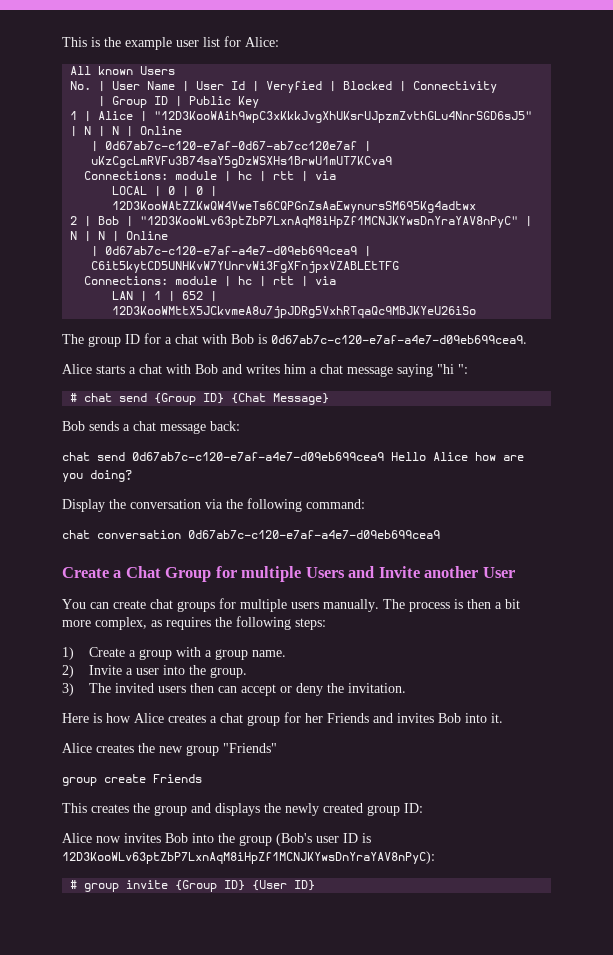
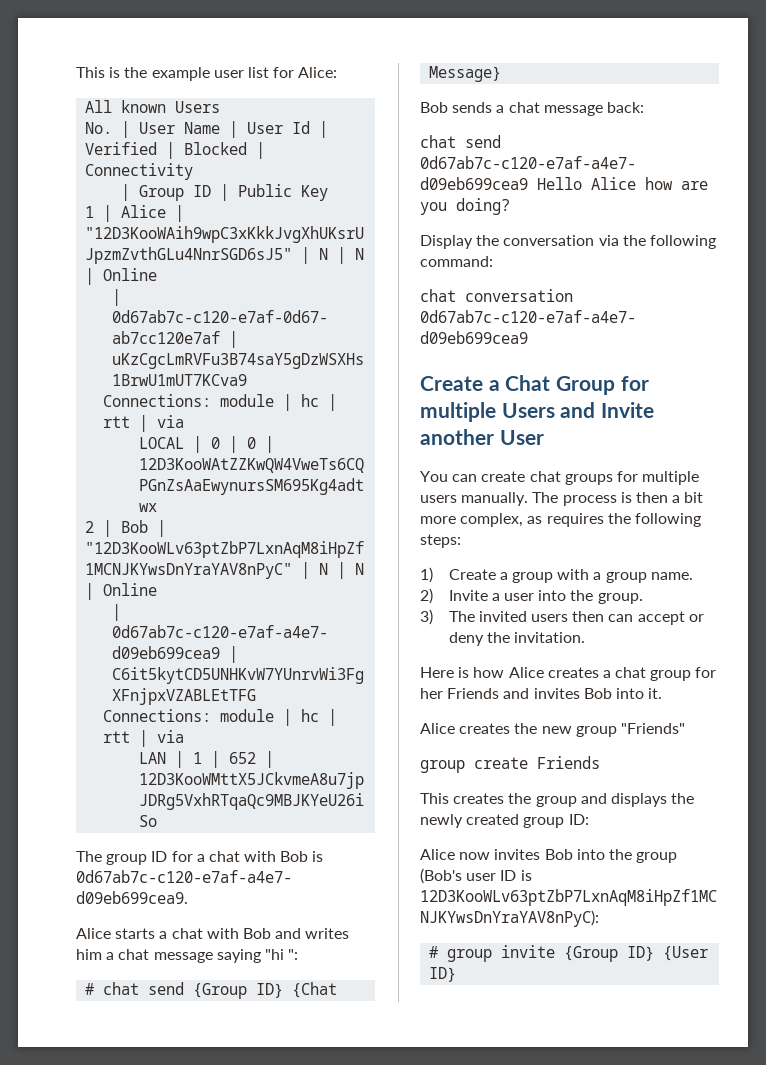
- No. | User Name | User Id | Veryfied | Blocked | Connectivity
+ No. | User Name | User Id | Verified | Blocked | Connectivity

